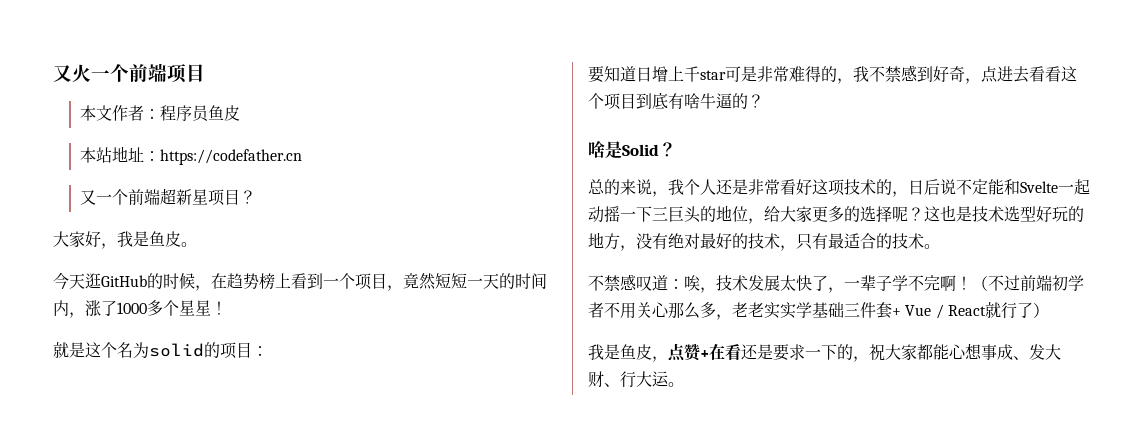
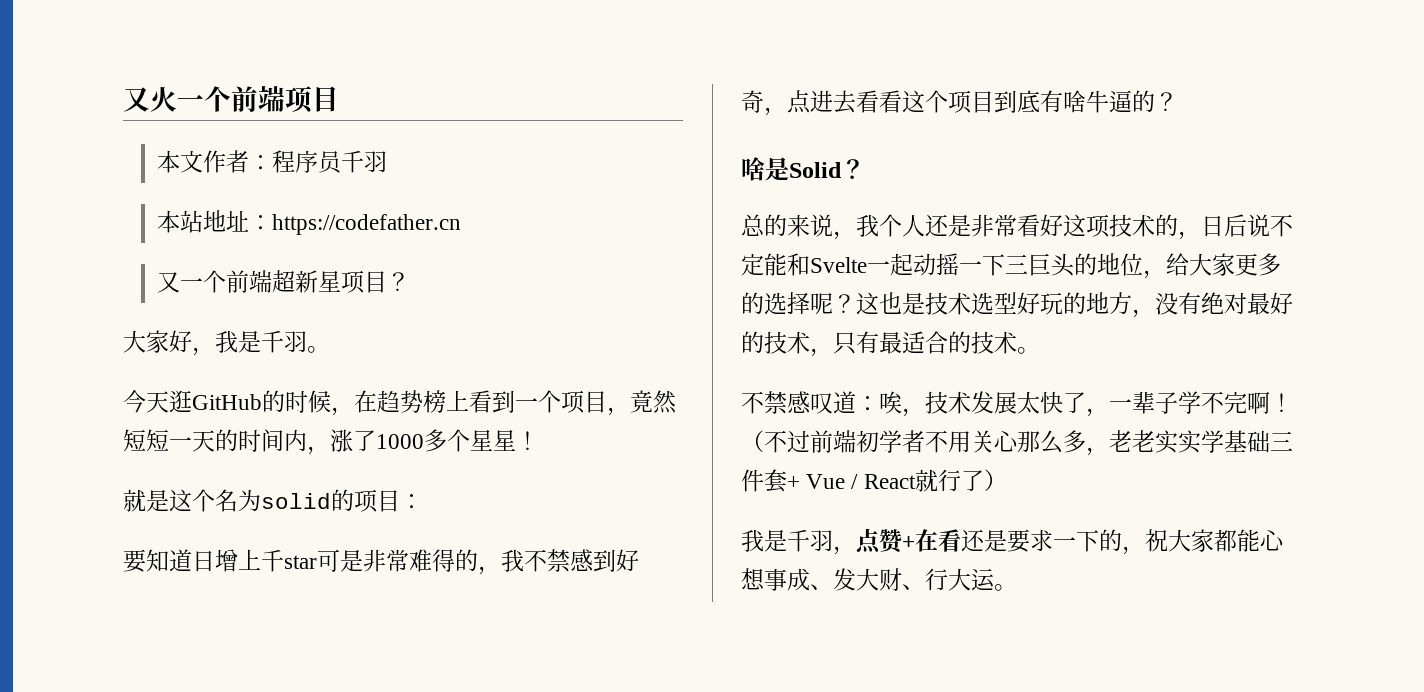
- 本文作者：程序员鱼皮
+ 本文作者：程序员千羽
- 大家好，我是鱼皮。
+ 大家好，我是千羽。
- 我是鱼皮，点赞+在看还是要求一下的，祝大家都能心想事成、发大财、行大运。
+ 我是千羽，点赞+在看还是要求一下的，祝大家都能心想事成、发大财、行大运。

